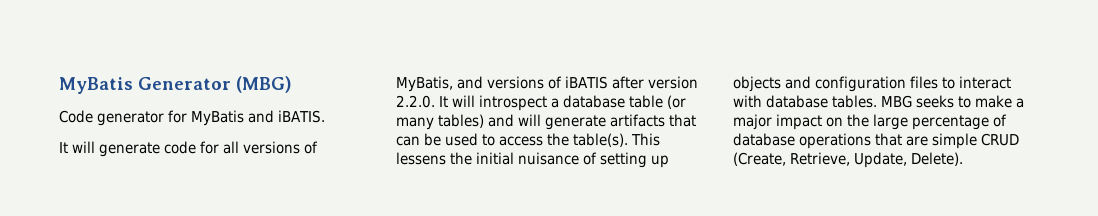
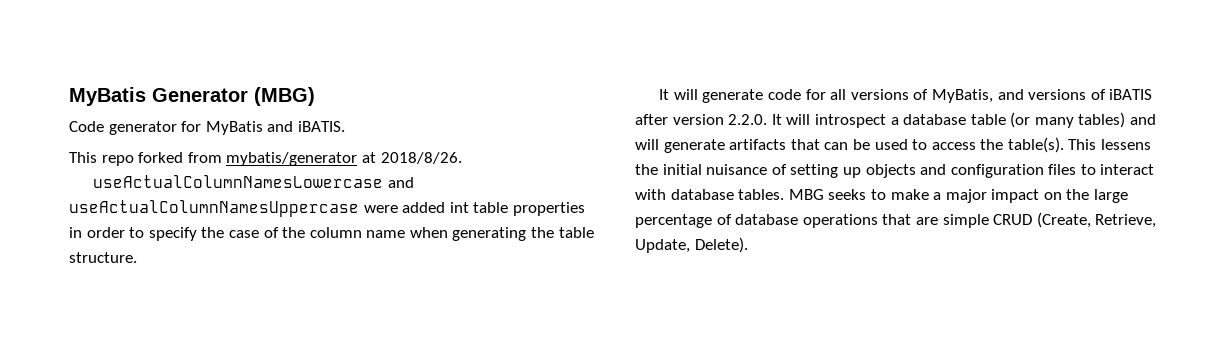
+ This repo forked from mybatis/generator at 2018/8/26.
+ useActualColumnNamesLowercase and useActualColumnNamesUppercase were added int table properties in order to specify the case of the column name when generating the table structure.

